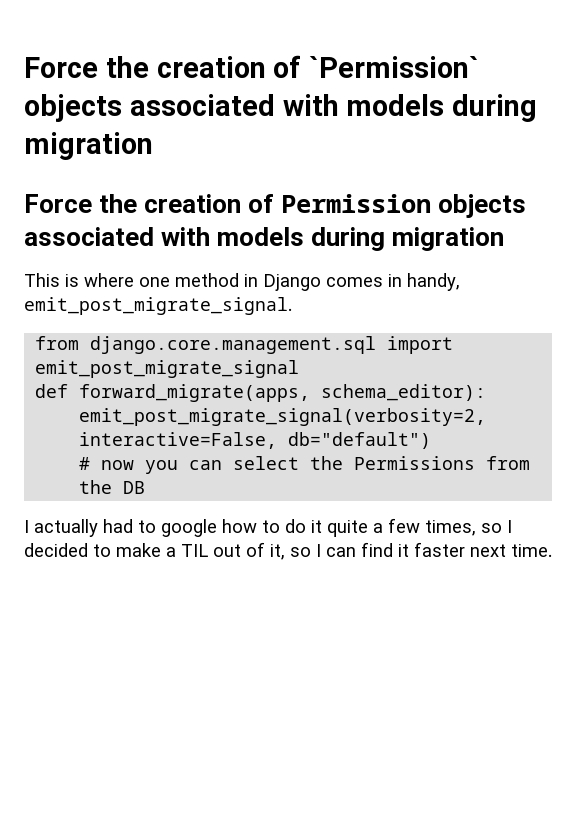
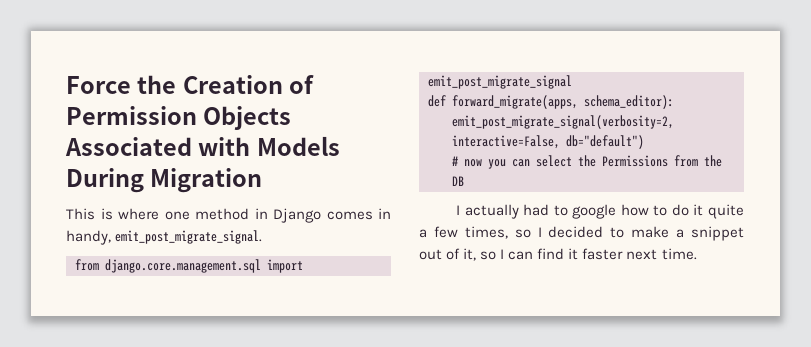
- Force the creation of `Permission` objects associated with models during migration
- Force the creation of Permission objects associated with models during migration
+ Force the Creation of Permission Objects Associated with Models During Migration
- I actually had to google how to do it quite a few times, so I decided to make a TIL out of it, so I can find it faster next time.
+ I actually had to google how to do it quite a few times, so I decided to make a snippet out of it, so I can find it faster next time.

